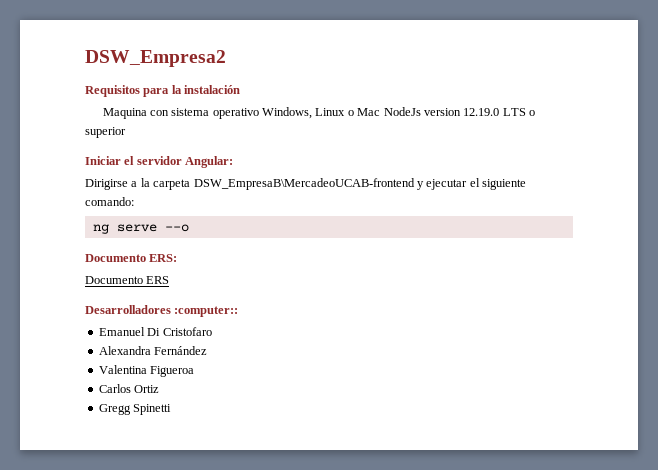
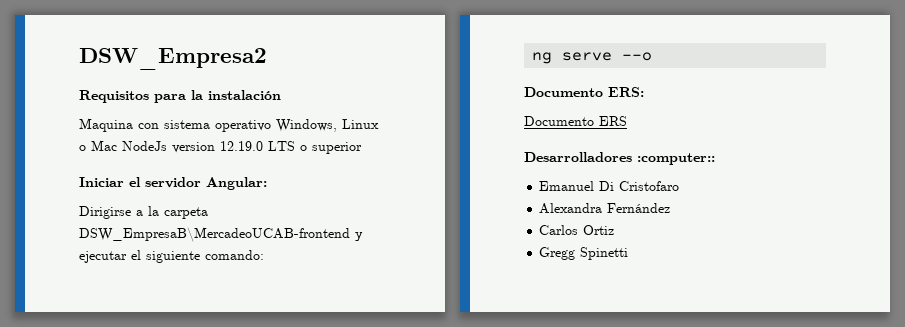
- Valentina Figueroa

